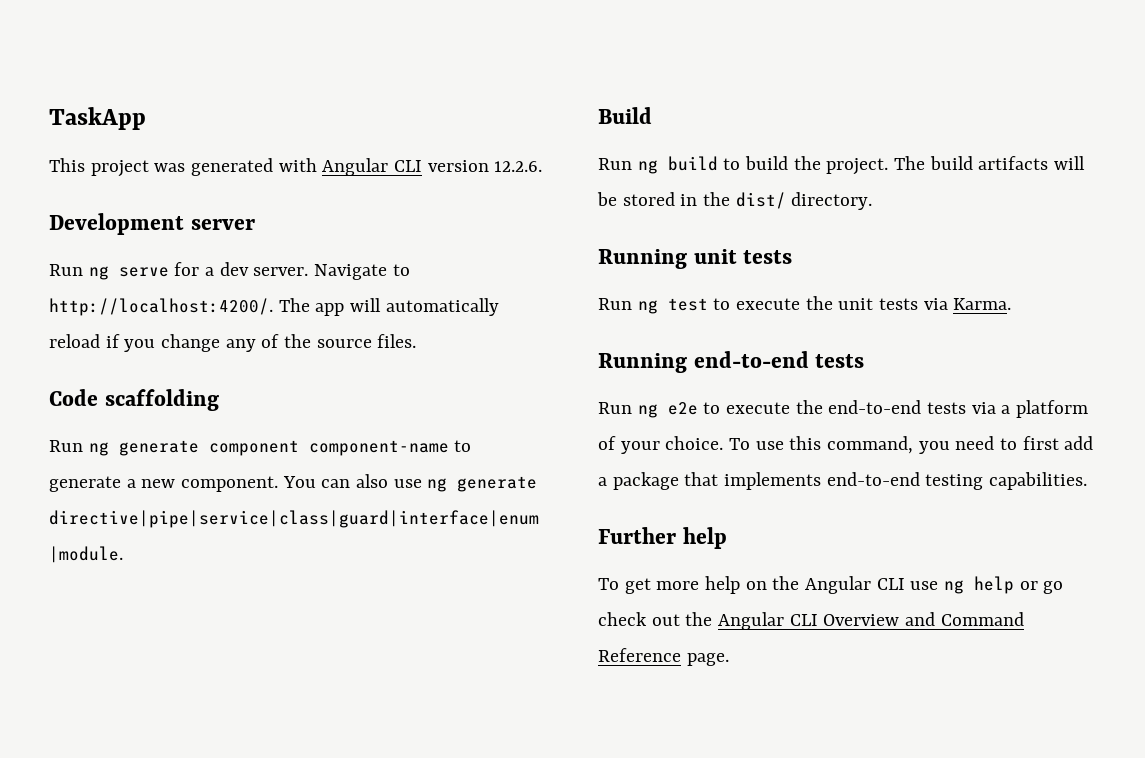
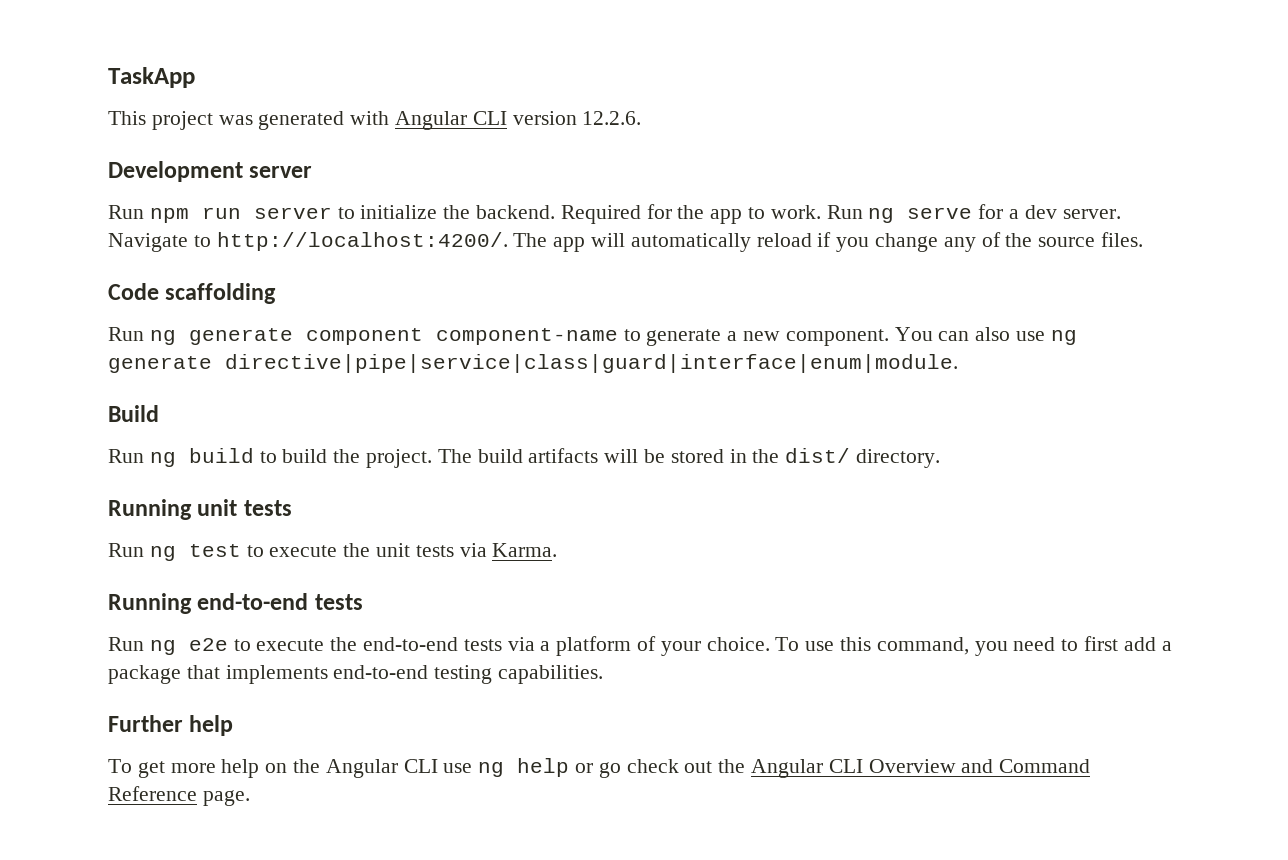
- Run ng serve for a dev server.
+ Run npm run server to initialize the backend. Required for the app to work. Run ng serve for a dev server.

